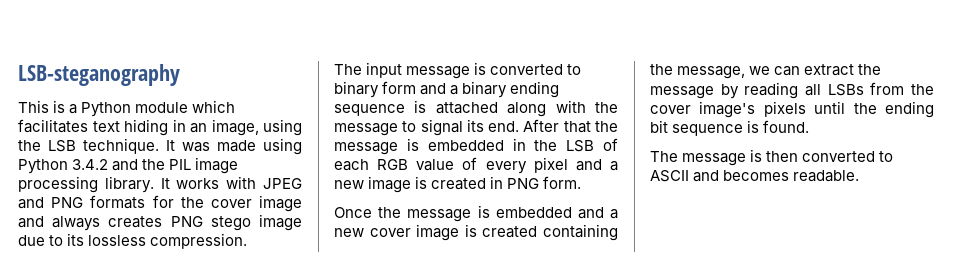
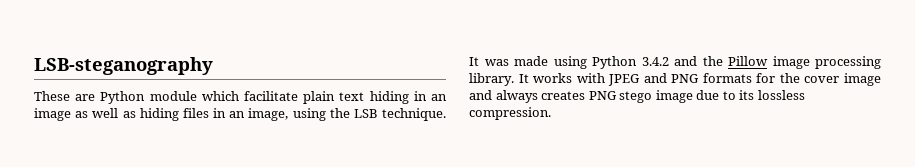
- This is a Python module which facilitates text hiding in an image, using the LSB technique.
+ These are Python module which facilitate plain text hiding in an image as well as hiding files in an image, using the LSB technique.
- It was made using Python 3.4.2 and the PIL image processing library.
+ It was made using Python 3.4.2 and the Pillow image processing library.
- The input message is converted to binary form and a binary ending sequence is attached along with the message to signal its end. After that the message is embedded in the LSB of each RGB value of every pixel and a new image is created in PNG form.
- Once the message is embedded and a new cover image is created containing the message, we can extract the message by reading all LSBs from the cover image's pixels until the ending bit sequence is found.
- The message is then converted to ASCII and becomes readable.

